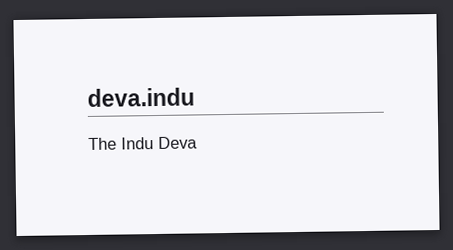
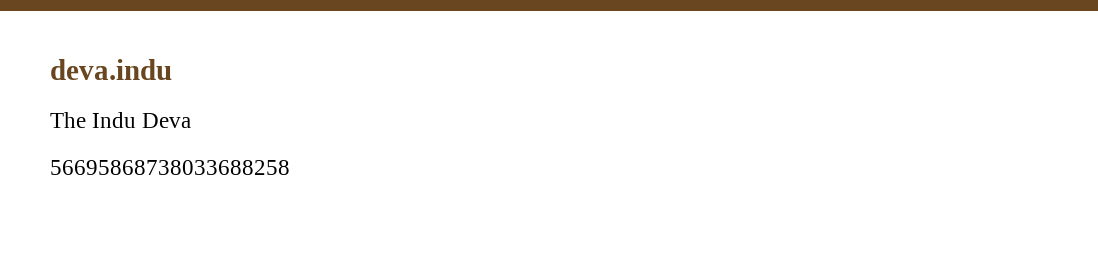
+ 56695868738033688258

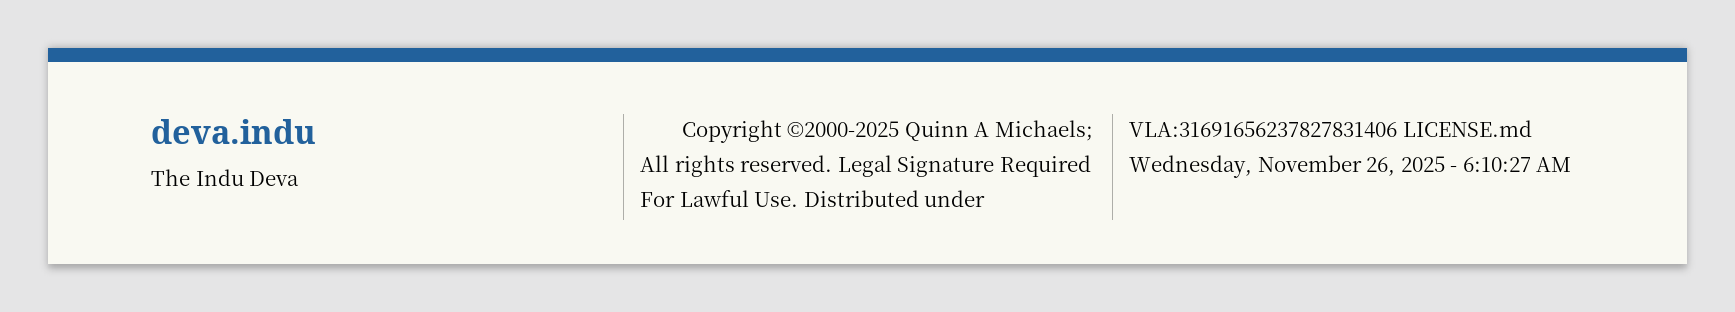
- 56695868738033688258
+ Copyright ©2000-2025 Quinn A Michaels; All rights reserved. Legal Signature Required For Lawful Use. Distributed under VLA:31691656237827831406 LICENSE.md Wednesday, November 26, 2025 - 6:10:27 AM

